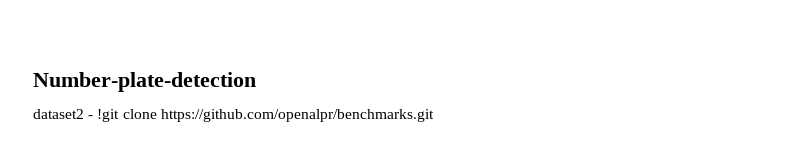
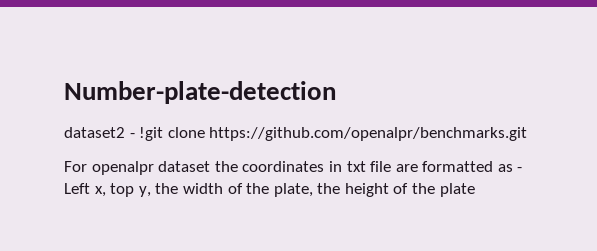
+ For openalpr dataset the coordinates in txt file are formatted as - Left x, top y, the width of the plate, the height of the plate

